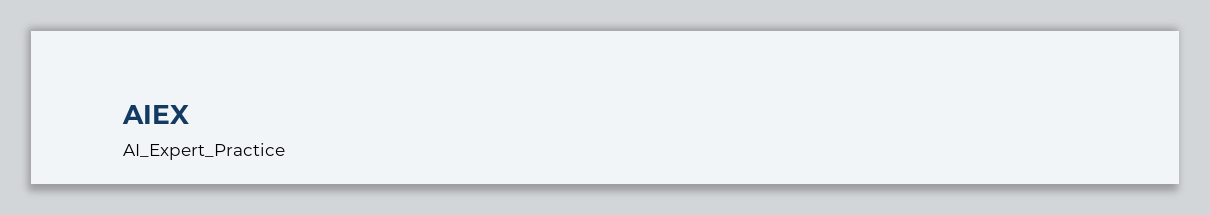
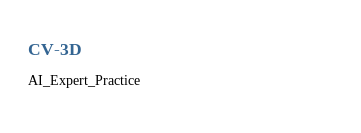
- AIEX
+ CV-3D

